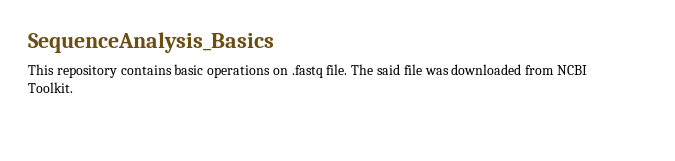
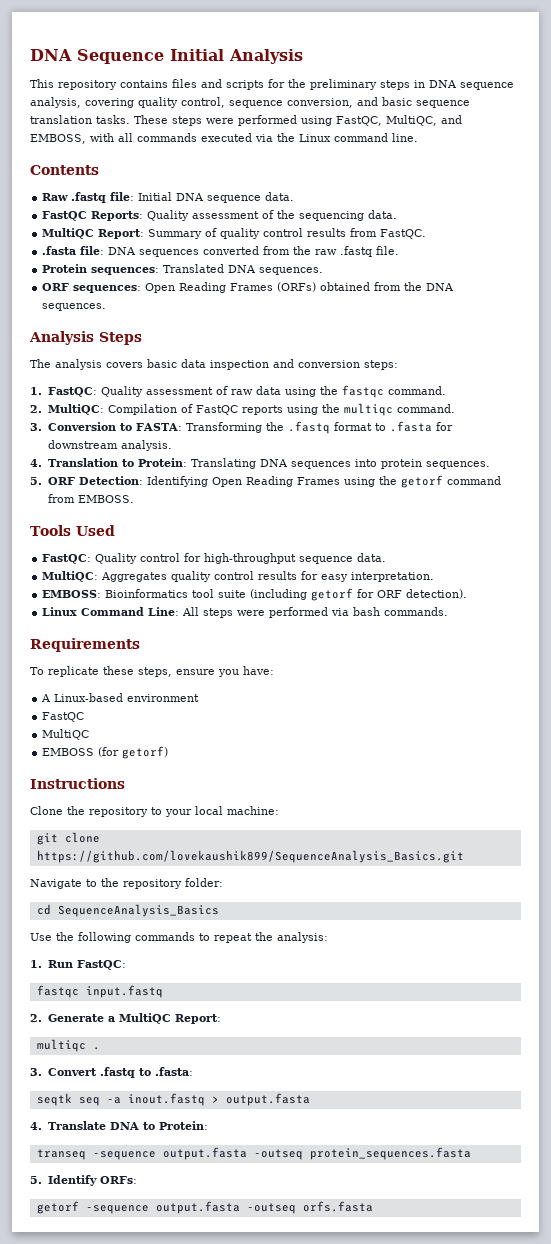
- SequenceAnalysis_Basics
+ DNA Sequence Initial Analysis
- This repository contains basic operations on .fastq file. The said file was downloaded from NCBI Toolkit.
+ This repository contains files and scripts for the preliminary steps in DNA sequence analysis, covering quality control, sequence conversion, and basic sequence translation tasks. These steps were performed using FastQC, MultiQC, and EMBOSS, with all commands executed via the Linux command line.
+ Contents
+ Raw .fastq file: Initial DNA sequence data.
+ FastQC Reports: Quality assessment of the sequencing data.
+ MultiQC Report: Summary of quality control results from FastQC.
+ .fasta file: DNA sequences converted from the raw .fastq file.
+ Protein sequences: Translated DNA sequences.
+ ORF sequences: Open Reading Frames (ORFs) obtained from the DNA sequences.
+ Analysis Steps
+ The analysis covers basic data inspection and conversion steps:
+ 1. FastQC: Quality assessment of raw data using the fastqc command.
+ 2. MultiQC: Compilation of FastQC reports using the multiqc command.
+ 3. Conversion to FASTA: Transforming the .fastq format to .fasta for downstream analysis.
+ 4. Translation to Protein: Translating DNA sequences into protein sequences.
+ 5. ORF Detection: Identifying Open Reading Frames using the getorf command from EMBOSS.
+ Tools Used
+ FastQC: Quality control for high-throughput sequence data.
+ MultiQC: Aggregates quality control results for easy interpretation.
+ EMBOSS: Bioinformatics tool suite (including getorf for ORF detection).
+ Linux Command Line: All steps were performed via bash commands.
+ Requirements
+ To replicate these steps, ensure you have:
+ A Linux-based environment
+ FastQC
+ MultiQC
+ EMBOSS (for getorf)
+ Instructions
+ Clone the repository to your local machine:
+ git clone https://github.com/lovekaushik899/SequenceAnalysis_Basics.git
+ Navigate to the repository folder:
+ cd SequenceAnalysis_Basics
+ Use the following commands to repeat the analysis:
+ 1. Run FastQC:
+ fastqc input.fastq
+ 2. Generate a MultiQC Report:
+ multiqc .
+ 3. Convert .fastq to .fasta:
+ seqtk seq -a inout.fastq > output.fasta
+ 4. Translate DNA to Protein:
+ transeq -sequence output.fasta -outseq protein_sequences.fasta
+ 5. Identify ORFs:
+ getorf -sequence output.fasta -outseq orfs.fasta

